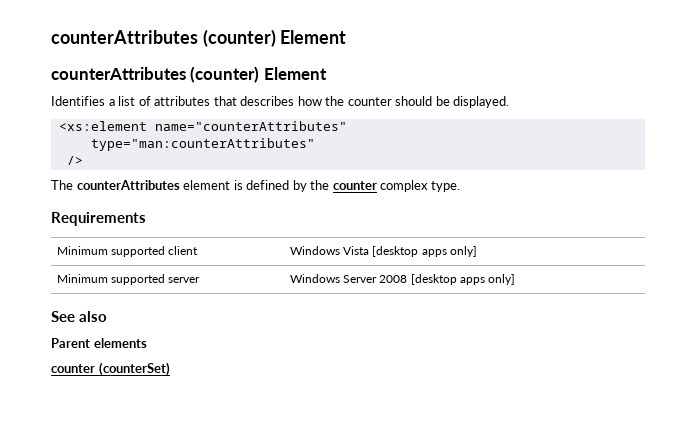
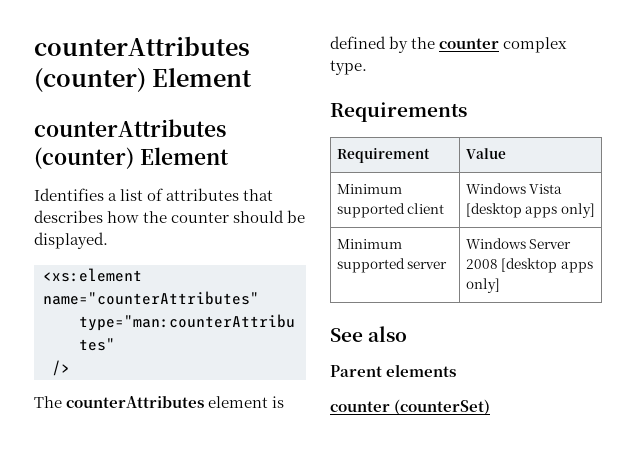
+ Requirement | Value

